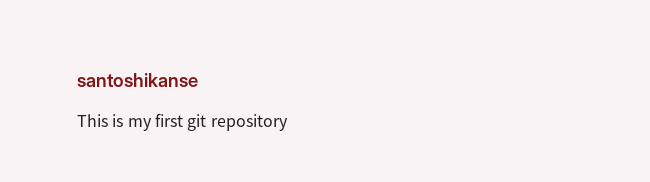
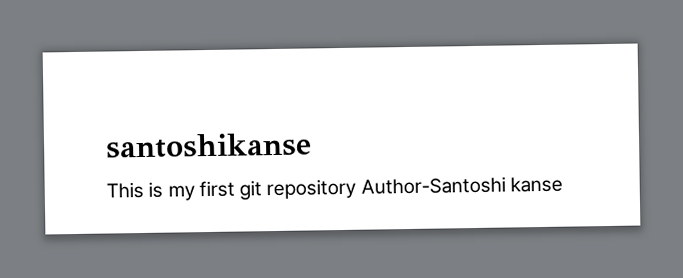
- This is my first git repository
+ This is my first git repository Author-Santoshi kanse

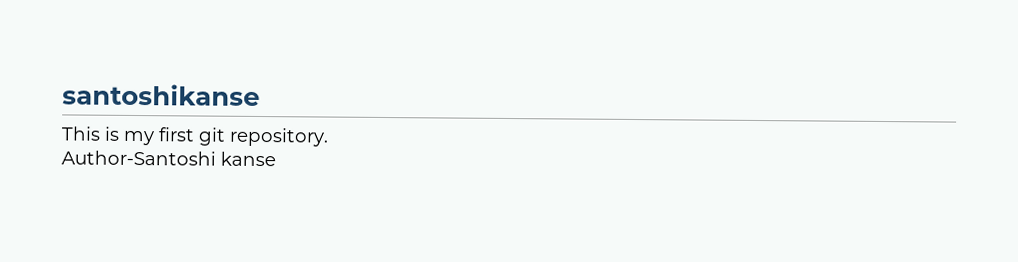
- This is my first git repository Author-Santoshi kanse
+ This is my first git repository.
+ Author-Santoshi kanse

